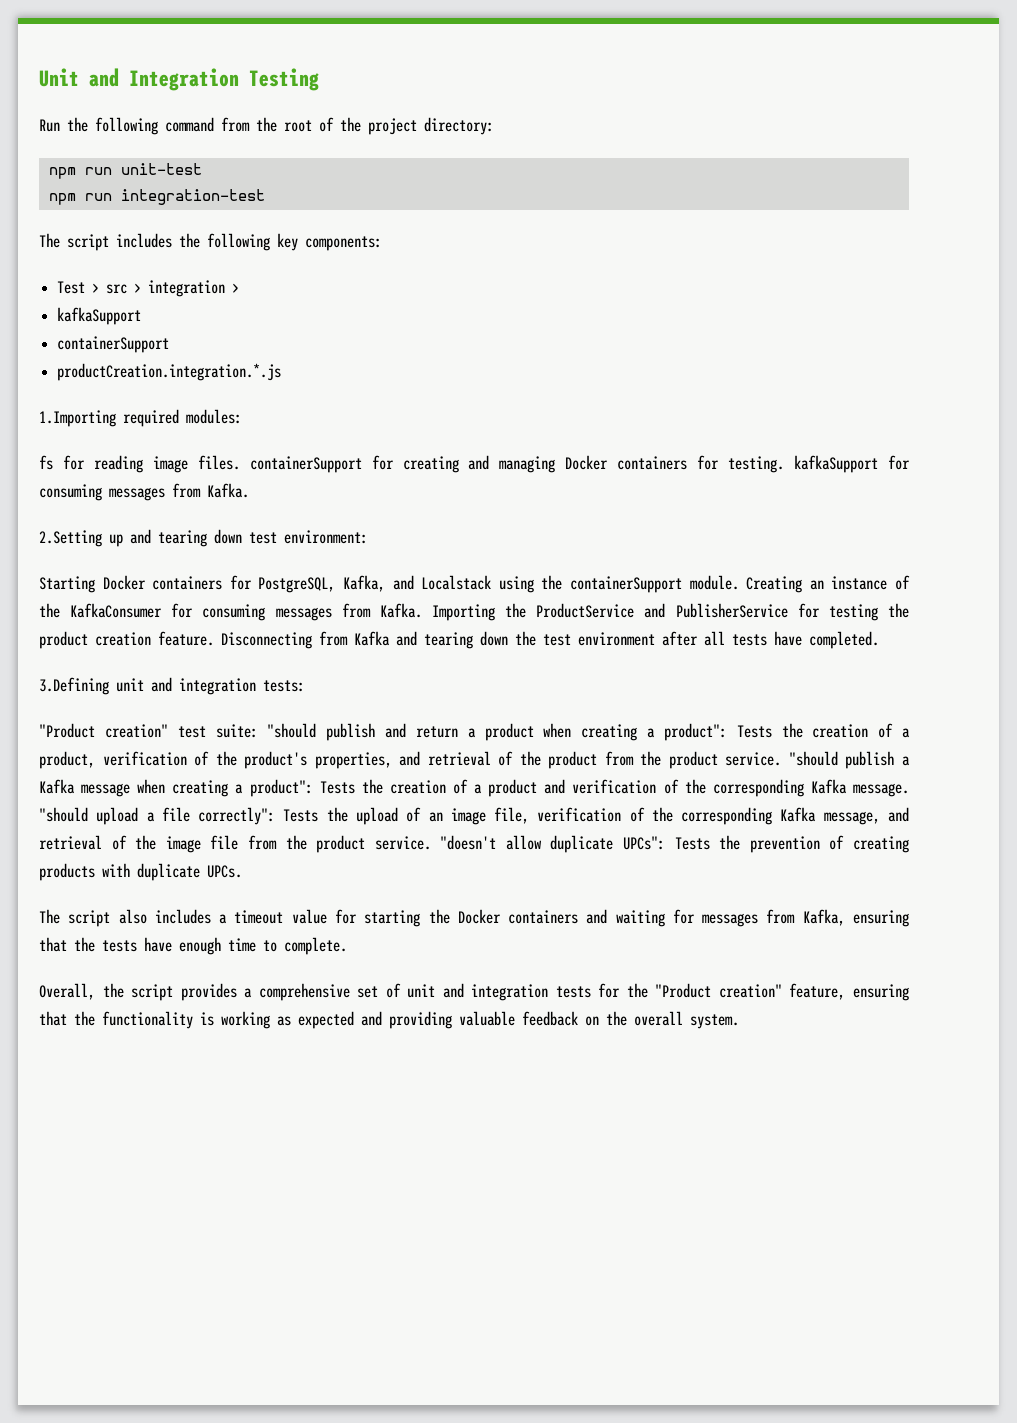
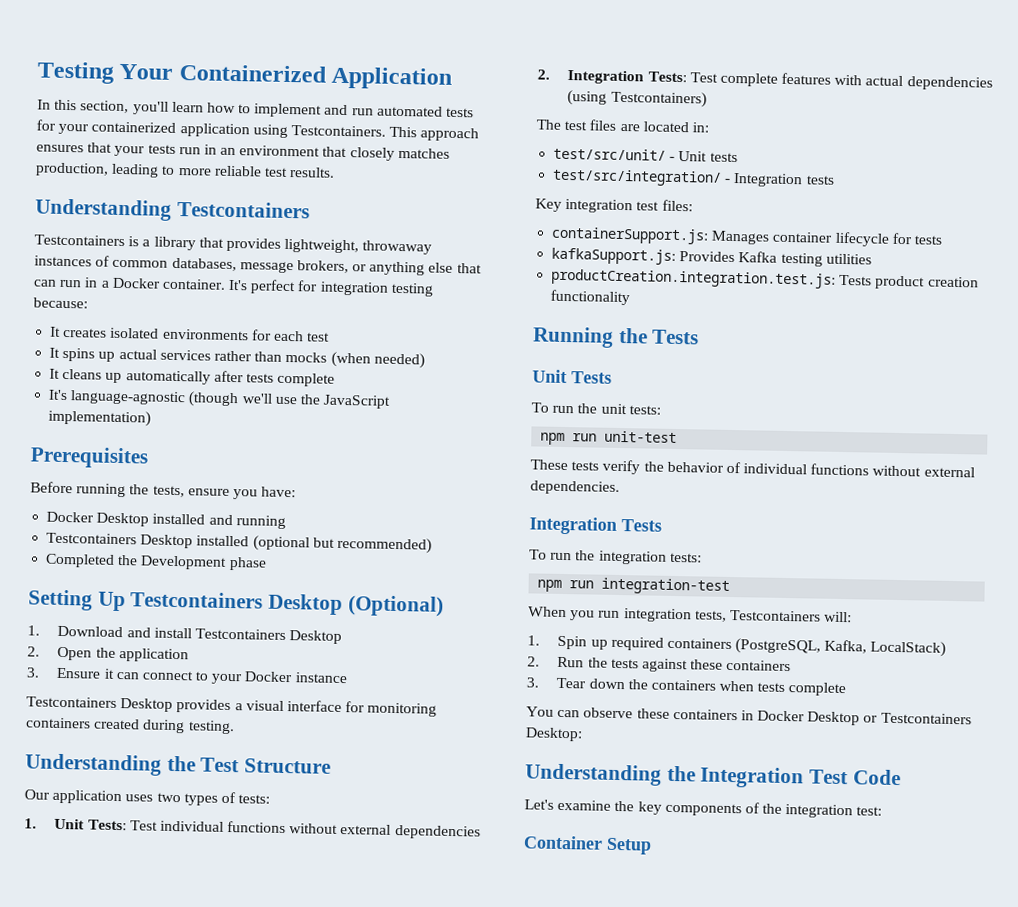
- Unit and Integration Testing
- Run the following command from the root of the project directory:
+ Testing Your Containerized Application
+ In this section, you'll learn how to implement and run automated tests for your containerized application using Testcontainers. This approach ensures that your tests run in an environment that closely matches production, leading to more reliable test results.
+ Understanding Testcontainers
+ Testcontainers is a library that provides lightweight, throwaway instances of common databases, message brokers, or anything else that can run in a Docker container. It's perfect for integration testing because:
+ It creates isolated environments for each test
+ It spins up actual services rather than mocks (when needed)
+ It cleans up automatically after tests complete
+ It's language-agnostic (though we'll use the JavaScript implementation)
+ Prerequisites
+ Before running the tests, ensure you have:
+ Docker Desktop installed and running
+ Testcontainers Desktop installed (optional but recommended)
+ Completed the Development phase
+ Setting Up Testcontainers Desktop (Optional)
+ 1. Download and install Testcontainers Desktop
+ 2. Open the application
+ 3. Ensure it can connect to your Docker instance
+ Testcontainers Desktop provides a visual interface for monitoring containers created during testing.
+ Understanding the Test Structure
+ Our application uses two types of tests:
+ 1. Unit Tests: Test individual functions without external dependencies
+ 2. Integration Tests: Test complete features with actual dependencies (using Testcontainers)
+ The test files are located in:
+ test/src/unit/ - Unit tests
+ test/src/integration/ - Integration tests
+ Key integration test files:
+ containerSupport.js: Manages container lifecycle for tests
+ kafkaSupport.js: Provides Kafka testing utilities
+ productCreation.integration.test.js: Tests product creation functionality
+ Running the Tests
+ Unit Tests
+ To run the unit tests:
  npm run unit-test
+ These tests verify the behavior of individual functions without external dependencies.
+ Integration Tests
+ To run the integration tests:
  npm run integration-test
- The script includes the following key components:
- Test > src > integration >
- kafkaSupport
- containerSupport
- productCreation.integration.*.js
- 1.Importing required modules:
- fs for reading image files. containerSupport for creating and managing Docker containers for testing. kafkaSupport for consuming messages from Kafka.
- 2.Setting up and tearing down test environment:
- Starting Docker containers for PostgreSQL, Kafka, and Localstack using the containerSupport module. Creating an instance of the KafkaConsumer for consuming messages from Kafka. Importing the ProductService and PublisherService for testing the product creation feature. Disconnecting from Kafka and tearing down the test environment after all tests have completed.
- 3.Defining unit and integration tests:
- "Product creation" test suite: "should publish and return a product when creating a product": Tests the creation of a product, verification of the product's properties, and retrieval of the product from the product service. "should publish a Kafka message when creating a product": Tests the creation of a product and verification of the corresponding Kafka message. "should upload a file correctly": Tests the upload of an image file, verification of the corresponding Kafka message, and retrieval of the image file from the product service. "doesn't allow duplicate UPCs": Tests the prevention of creating products with duplicate UPCs.
- The script also includes a timeout value for starting the Docker containers and waiting for messages from Kafka, ensuring that the tests have enough time to complete.
- Overall, the script provides a comprehensive set of unit and integration tests for the "Product creation" feature, ensuring that the functionality is working as expected and providing valuable feedback on the overall system.
+ When you run integration tests, Testcontainers will:
+ 1. Spin up required containers (PostgreSQL, Kafka, LocalStack)
+ 2. Run the tests against these containers
+ 3. Tear down the containers when tests complete
+ You can observe these containers in Docker Desktop or Testcontainers Desktop:
+ Understanding the Integration Test Code
+ Let's examine the key components of the integration test:
+ Container Setup

